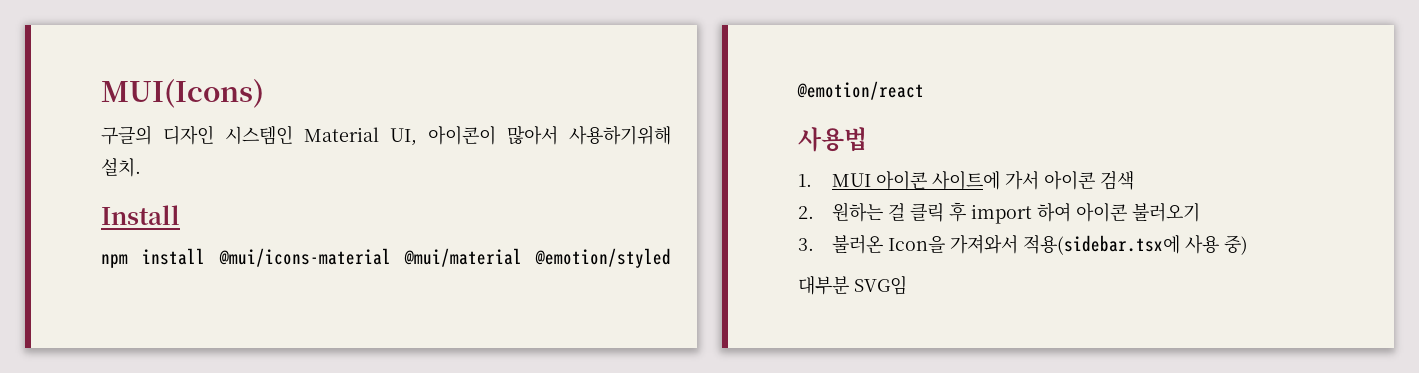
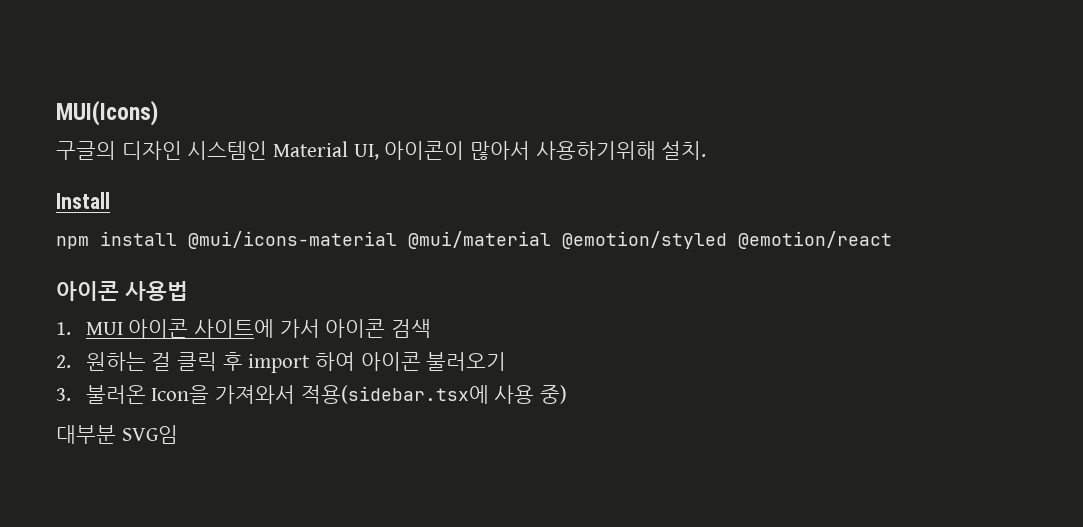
- 사용법
+ 아이콘 사용법

